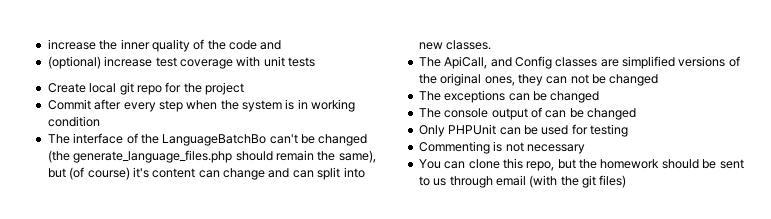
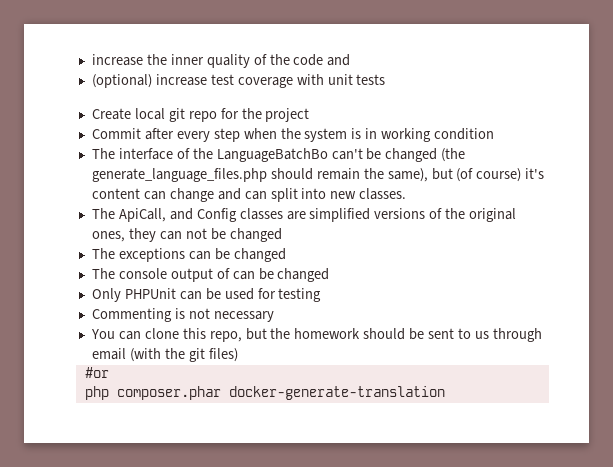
+ #or
+ php composer.phar docker-generate-translation

